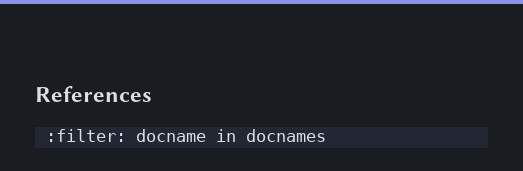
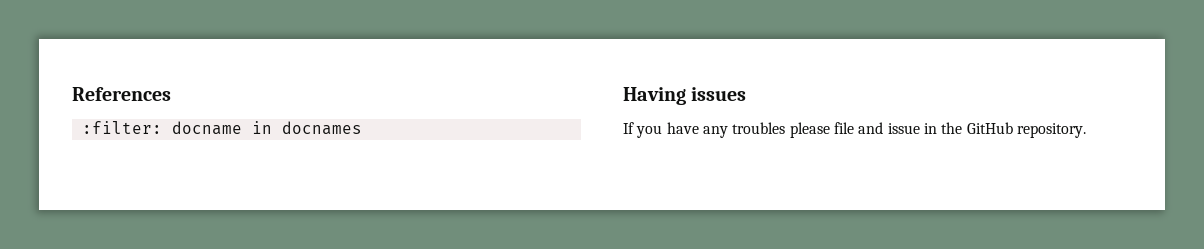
+ Having issues
+ If you have any troubles please file and issue in the GitHub repository.

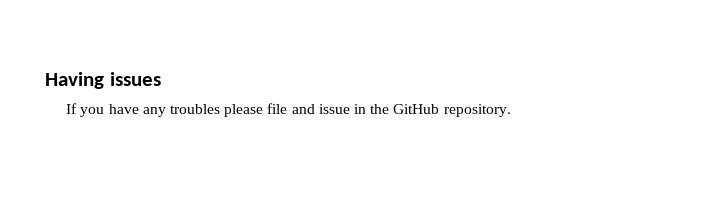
- References
- :filter: docname in docnames

